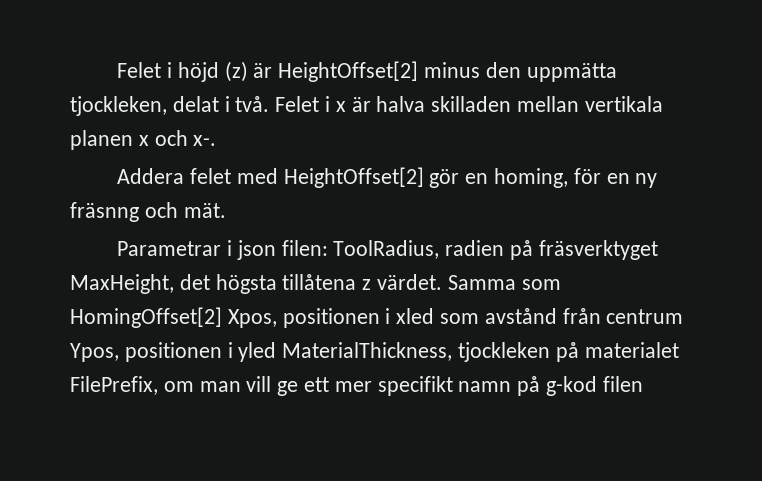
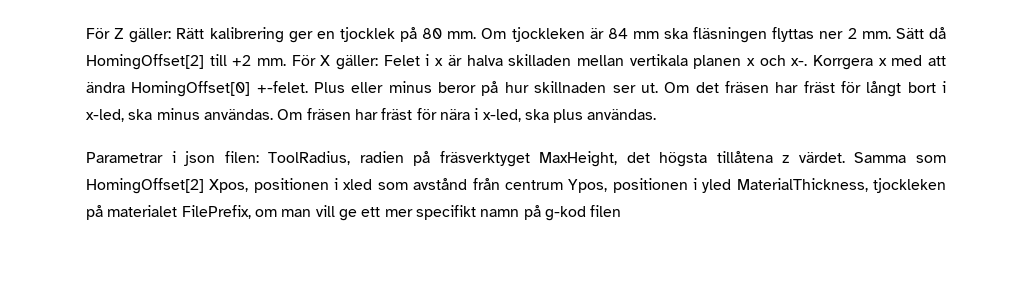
- Felet i höjd (z) är HeightOffset[2] minus den uppmätta tjockleken, delat i två. Felet i x är halva skilladen mellan vertikala planen x och x-.
- Addera felet med HeightOffset[2] gör en homing, för en ny fräsnng och mät.
+ För Z gäller: Rätt kalibrering ger en tjocklek på 80 mm. Om tjockleken är 84 mm ska fläsningen flyttas ner 2 mm. Sätt då HomingOffset[2] till +2 mm. För X gäller: Felet i x är halva skilladen mellan vertikala planen x och x-. Korrgera x med att ändra HomingOffset[0] +-felet. Plus eller minus beror på hur skillnaden ser ut. Om det fräsen har fräst för långt bort i x-led, ska minus användas. Om fräsen har fräst för nära i x-led, ska plus användas.

